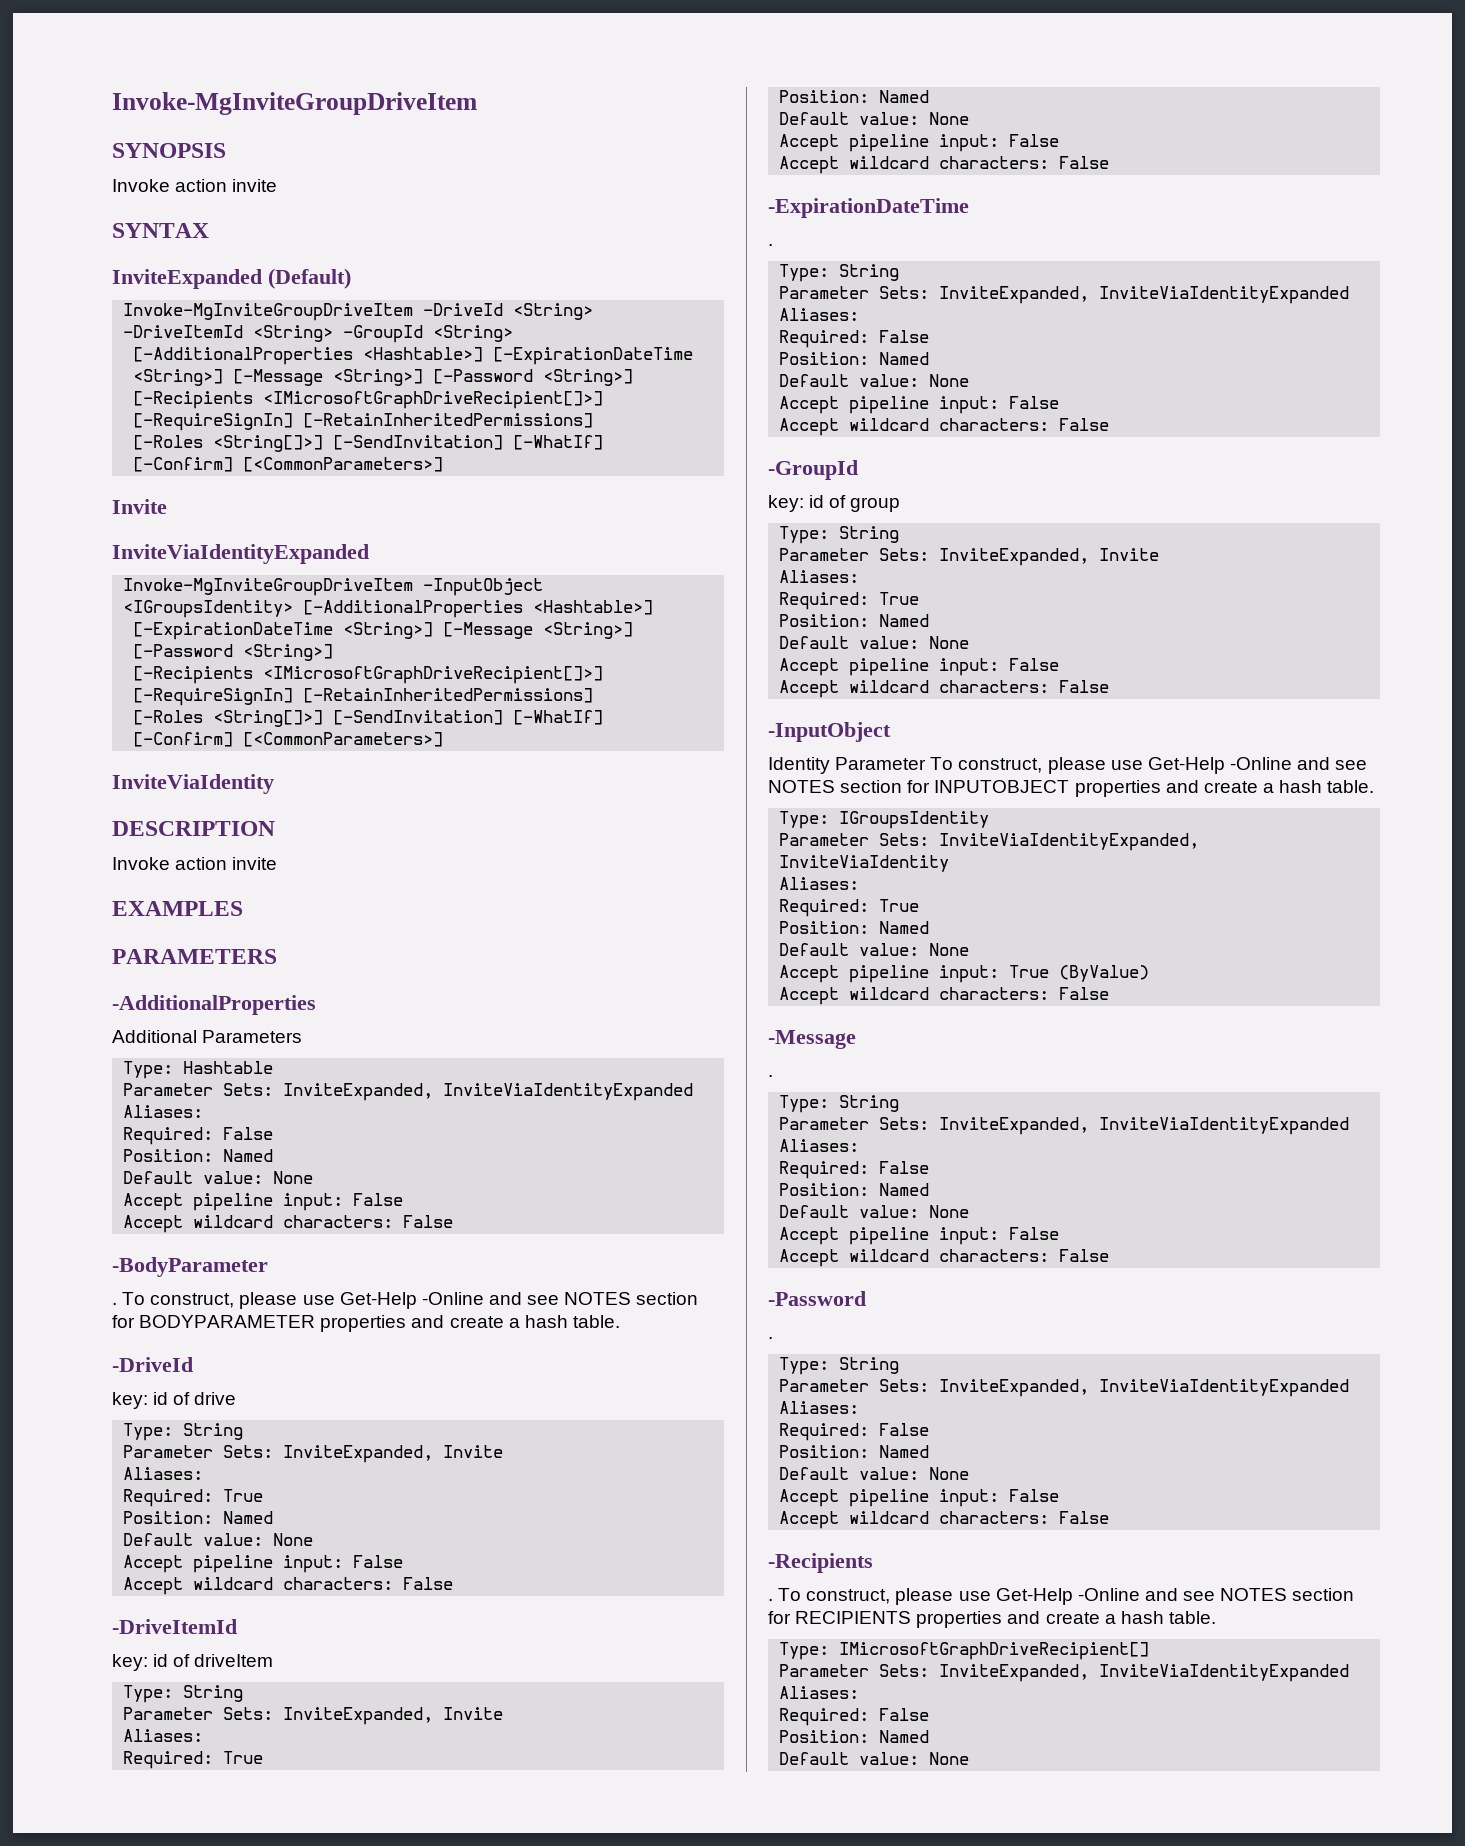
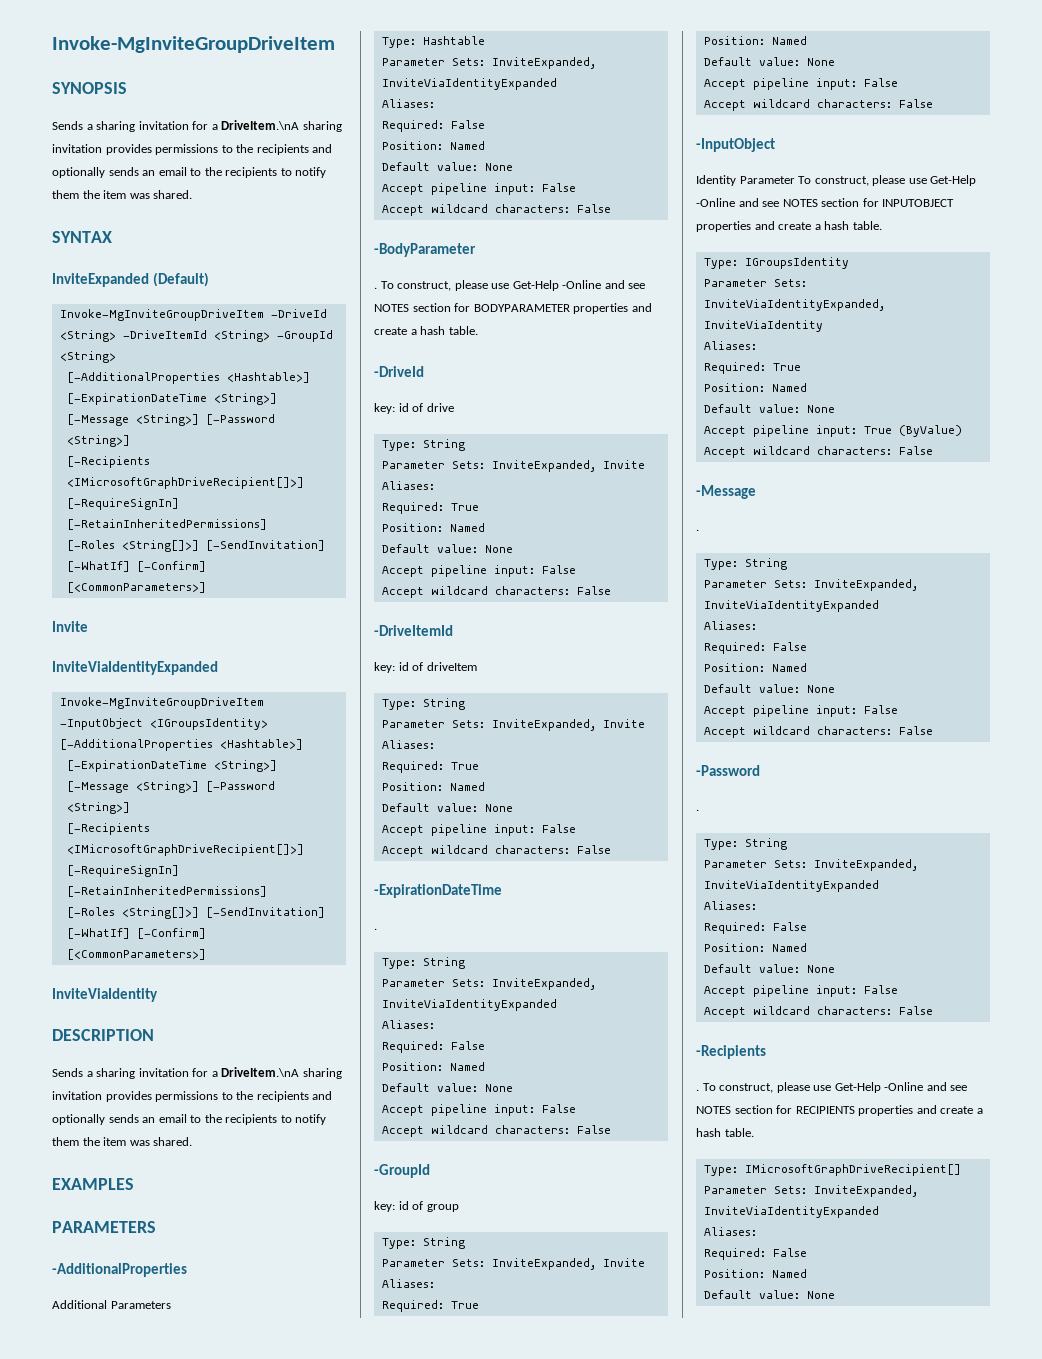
  SYNOPSIS
- Invoke action invite
+ Sends a sharing invitation for a DriveItem.\nA sharing invitation provides permissions to the recipients and optionally sends an email to the recipients to notify them the item was shared.
  DESCRIPTION
- Invoke action invite
+ Sends a sharing invitation for a DriveItem.\nA sharing invitation provides permissions to the recipients and optionally sends an email to the recipients to notify them the item was shared.

